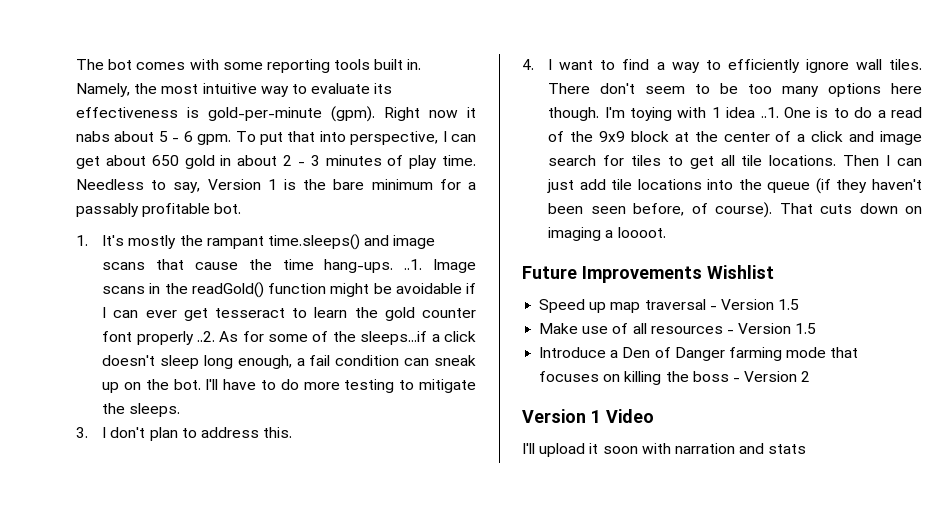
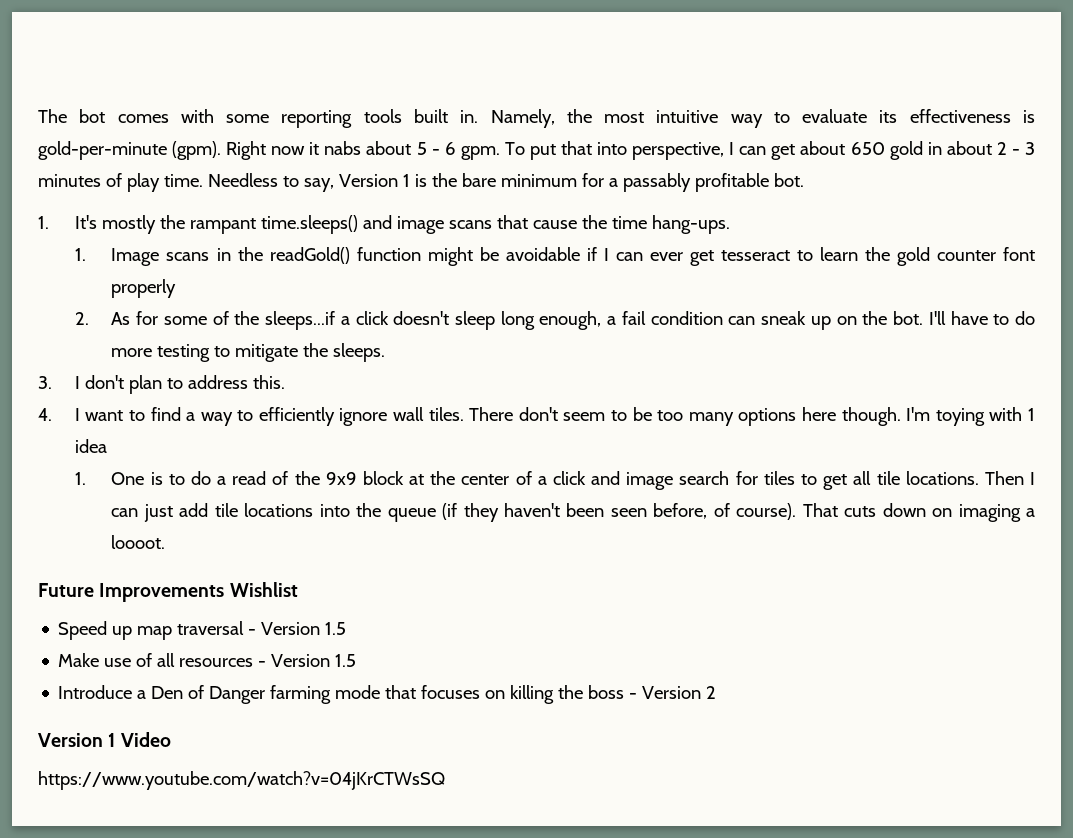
- 1. It's mostly the rampant time.sleeps() and image scans that cause the time hang-ups. ..1. Image scans in the readGold() function might be avoidable if I can ever get tesseract to learn the gold counter font properly ..2. As for some of the sleeps...if a click doesn't sleep long enough, a fail condition can sneak up on the bot.
+ 1. It's mostly the rampant time.sleeps() and image scans that cause the time hang-ups.
+ 1. Image scans in the readGold() function might be avoidable if I can ever get tesseract to learn the gold counter font properly
+ 2. As for some of the sleeps...if a click doesn't sleep long enough, a fail condition can sneak up on the bot.
- I'm toying with 1 idea ..1. One is to do a read of the 9x9 block at the center of a click and image search for tiles to get all tile locations.
+ I'm toying with 1 idea
+ 1. One is to do a read of the 9x9 block at the center of a click and image search for tiles to get all tile locations.
- I'll upload it soon with narration and stats
+ https://www.youtube.com/watch?v=04jKrCTWsSQ

